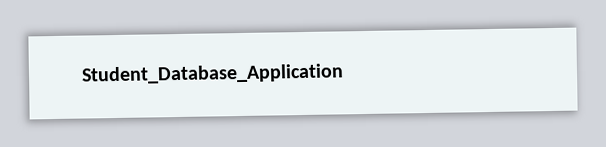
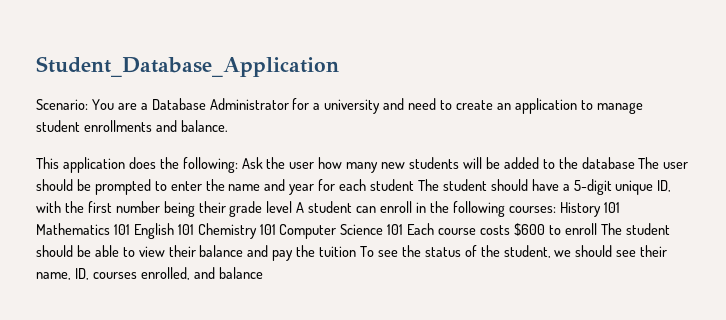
+ Scenario: You are a Database Administrator for a university and need to create an application to manage student enrollments and balance.
+ This application does the following: Ask the user how many new students will be added to the database The user should be prompted to enter the name and year for each student The student should have a 5-digit unique ID, with the first number being their grade level A student can enroll in the following courses: History 101 Mathematics 101 English 101 Chemistry 101 Computer Science 101 Each course costs $600 to enroll The student should be able to view their balance and pay the tuition To see the status of the student, we should see their name, ID, courses enrolled, and balance

